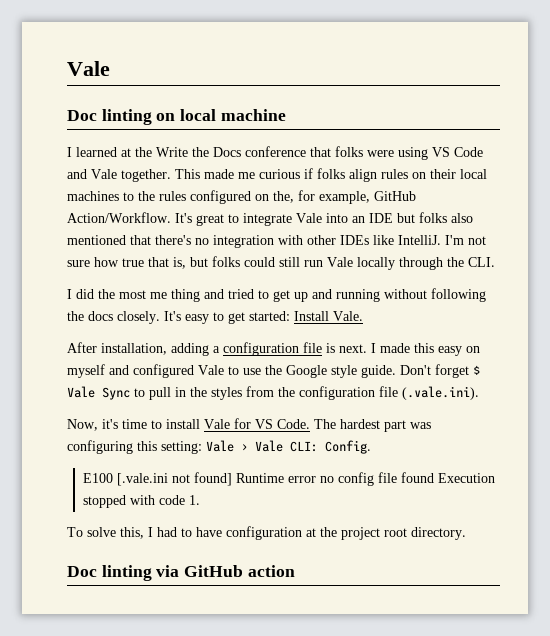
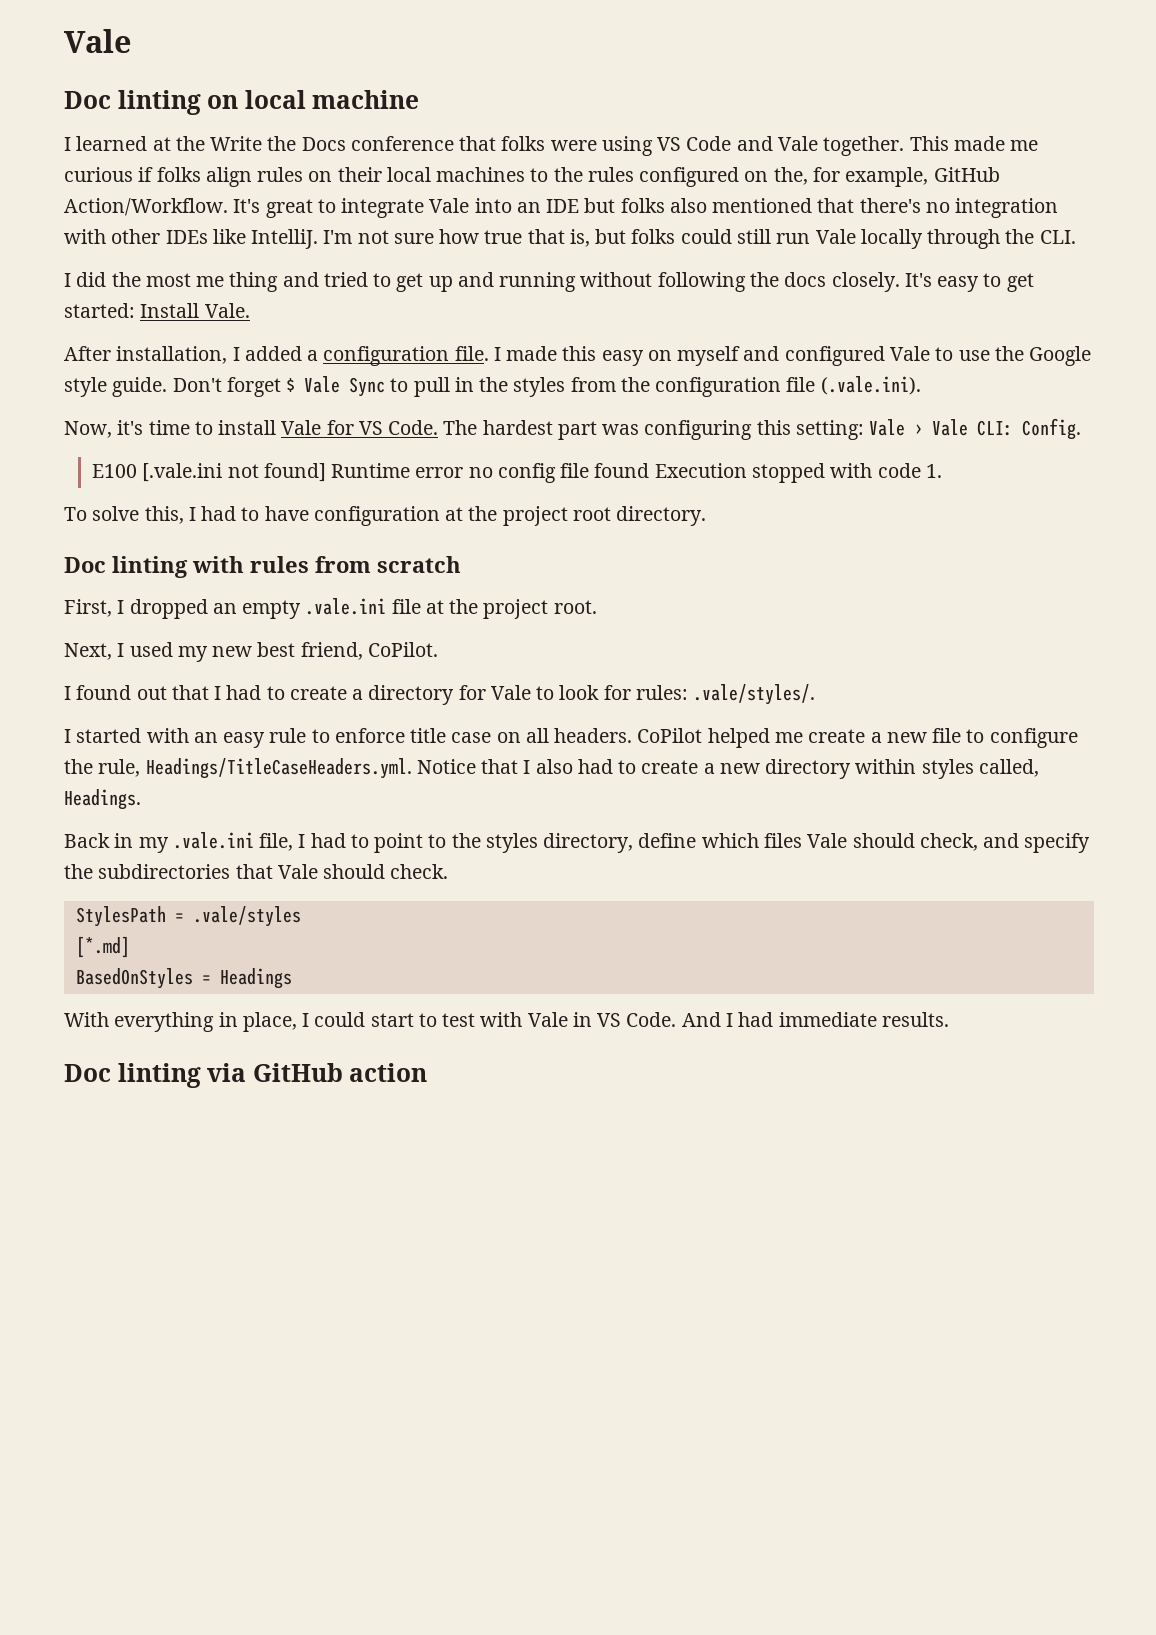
- After installation, adding a configuration file is next.
+ After installation, I added a configuration file.
+ Doc linting with rules from scratch
+ First, I dropped an empty .vale.ini file at the project root.
+ Next, I used my new best friend, CoPilot.
+ I found out that I had to create a directory for Vale to look for rules: .vale/styles/.
+ I started with an easy rule to enforce title case on all headers. CoPilot helped me create a new file to configure the rule, Headings/TitleCaseHeaders.yml. Notice that I also had to create a new directory within styles called, Headings.
+ Back in my .vale.ini file, I had to point to the styles directory, define which files Vale should check, and specify the subdirectories that Vale should check.
+ StylesPath = .vale/styles
+ [*.md]
+ BasedOnStyles = Headings
+ With everything in place, I could start to test with Vale in VS Code. And I had immediate results.

